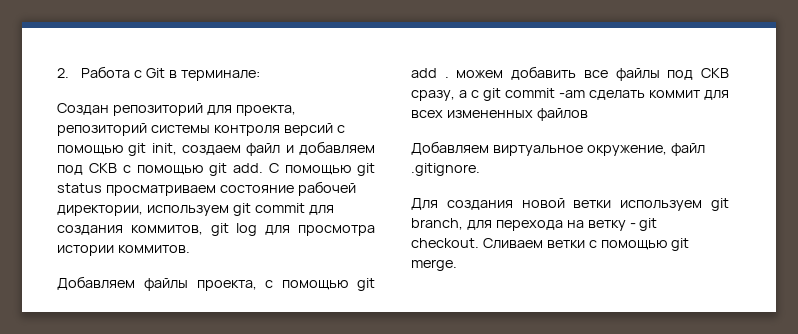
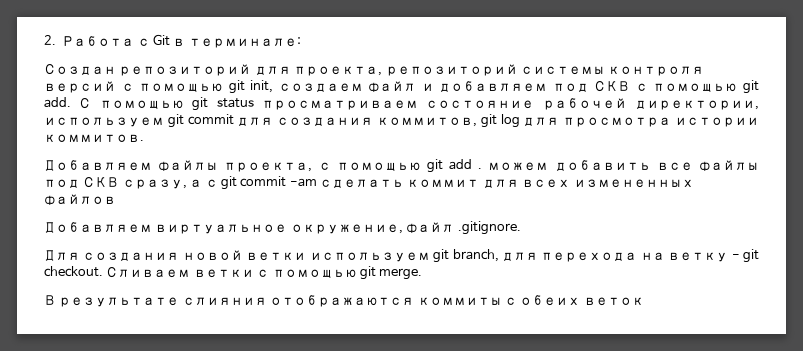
+ В результате слияния отображаются коммиты с обеих веток

